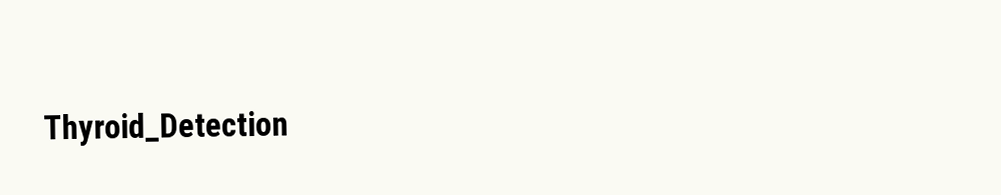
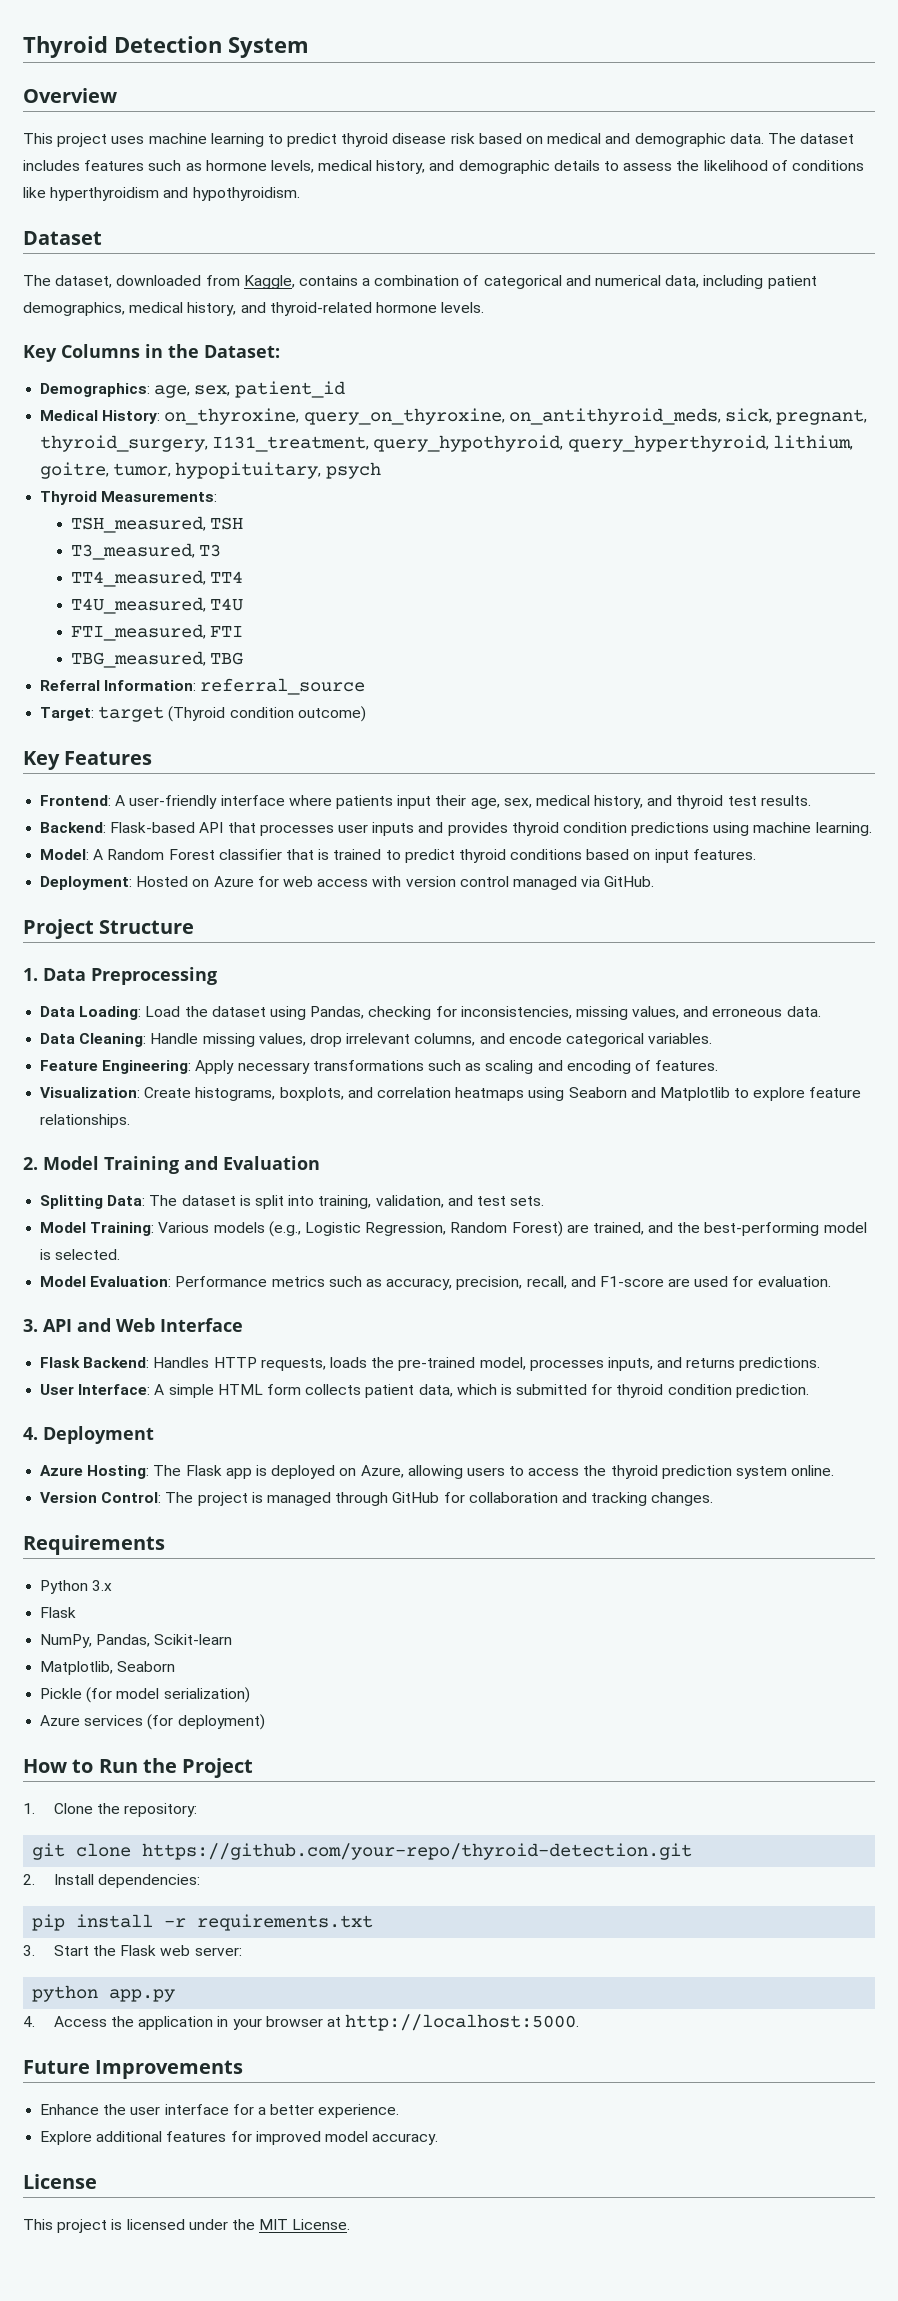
- Thyroid_Detection
+ Thyroid Detection System
+ Overview
+ This project uses machine learning to predict thyroid disease risk based on medical and demographic data. The dataset includes features such as hormone levels, medical history, and demographic details to assess the likelihood of conditions like hyperthyroidism and hypothyroidism.
+ Dataset
+ The dataset, downloaded from Kaggle, contains a combination of categorical and numerical data, including patient demographics, medical history, and thyroid-related hormone levels.
+ Key Columns in the Dataset:
+ Demographics: age, sex, patient_id
+ Medical History: on_thyroxine, query_on_thyroxine, on_antithyroid_meds, sick, pregnant, thyroid_surgery, I131_treatment, query_hypothyroid, query_hyperthyroid, lithium, goitre, tumor, hypopituitary, psych
+ Thyroid Measurements:
+ TSH_measured, TSH
+ T3_measured, T3
+ TT4_measured, TT4
+ T4U_measured, T4U
+ FTI_measured, FTI
+ TBG_measured, TBG
+ Referral Information: referral_source
+ Target: target (Thyroid condition outcome)
+ Key Features
+ Frontend: A user-friendly interface where patients input their age, sex, medical history, and thyroid test results.
+ Backend: Flask-based API that processes user inputs and provides thyroid condition predictions using machine learning.
+ Model: A Random Forest classifier that is trained to predict thyroid conditions based on input features.
+ Deployment: Hosted on Azure for web access with version control managed via GitHub.
+ Project Structure
+ 1. Data Preprocessing
+ Data Loading: Load the dataset using Pandas, checking for inconsistencies, missing values, and erroneous data.
+ Data Cleaning: Handle missing values, drop irrelevant columns, and encode categorical variables.
+ Feature Engineering: Apply necessary transformations such as scaling and encoding of features.
+ Visualization: Create histograms, boxplots, and correlation heatmaps using Seaborn and Matplotlib to explore feature relationships.
+ 2. Model Training and Evaluation
+ Splitting Data: The dataset is split into training, validation, and test sets.
+ Model Training: Various models (e.g., Logistic Regression, Random Forest) are trained, and the best-performing model is selected.
+ Model Evaluation: Performance metrics such as accuracy, precision, recall, and F1-score are used for evaluation.
+ 3. API and Web Interface
+ Flask Backend: Handles HTTP requests, loads the pre-trained model, processes inputs, and returns predictions.
+ User Interface: A simple HTML form collects patient data, which is submitted for thyroid condition prediction.
+ 4. Deployment
+ Azure Hosting: The Flask app is deployed on Azure, allowing users to access the thyroid prediction system online.
+ Version Control: The project is managed through GitHub for collaboration and tracking changes.
+ Requirements
+ Python 3.x
+ Flask
+ NumPy, Pandas, Scikit-learn
+ Matplotlib, Seaborn
+ Pickle (for model serialization)
+ Azure services (for deployment)
+ How to Run the Project
+ 1. Clone the repository:
+ git clone https://github.com/your-repo/thyroid-detection.git
+ 2. Install dependencies:
+ pip install -r requirements.txt
+ 3. Start the Flask web server:
+ python app.py
+ 4. Access the application in your browser at http://localhost:5000.
+ Future Improvements
+ Enhance the user interface for a better experience.
+ Explore additional features for improved model accuracy.
+ License
+ This project is licensed under the MIT License.

